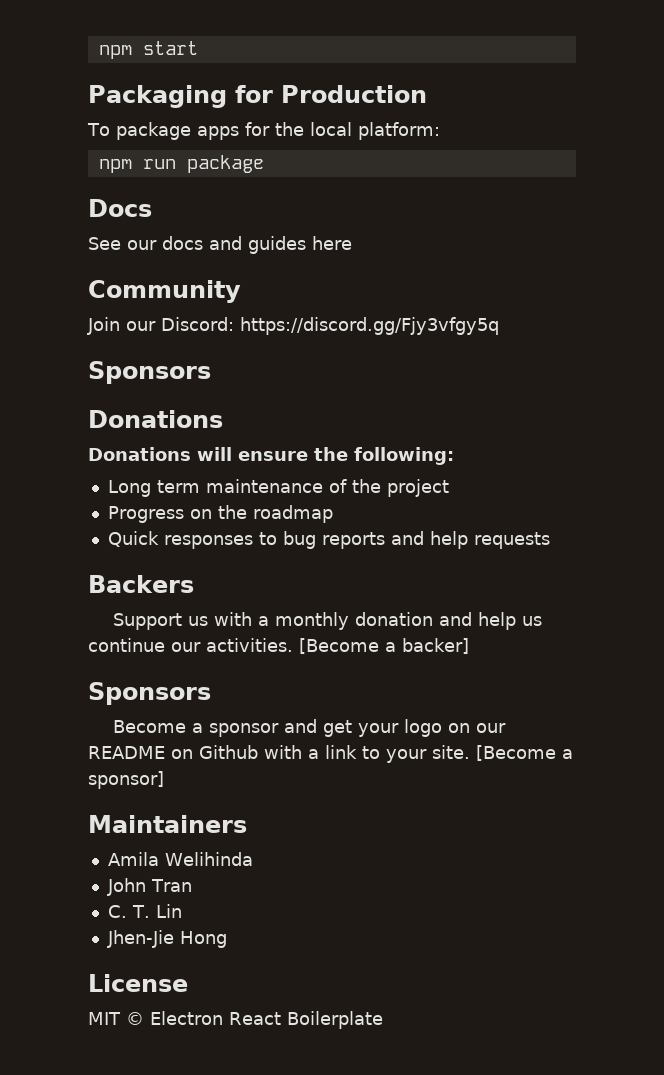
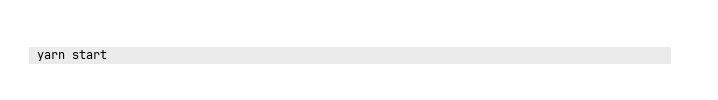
- npm start
+ yarn start
- Packaging for Production
- To package apps for the local platform:
- npm run package
- Docs
- See our docs and guides here
- Community
- Join our Discord: https://discord.gg/Fjy3vfgy5q
- Sponsors
- Donations
- Donations will ensure the following:
- Long term maintenance of the project
- Progress on the roadmap
- Quick responses to bug reports and help requests
- Backers
- Support us with a monthly donation and help us continue our activities. [Become a backer]
- Sponsors
- Become a sponsor and get your logo on our README on Github with a link to your site. [Become a sponsor]
- Maintainers
- Amila Welihinda
- John Tran
- C. T. Lin
- Jhen-Jie Hong
- License
- MIT © Electron React Boilerplate

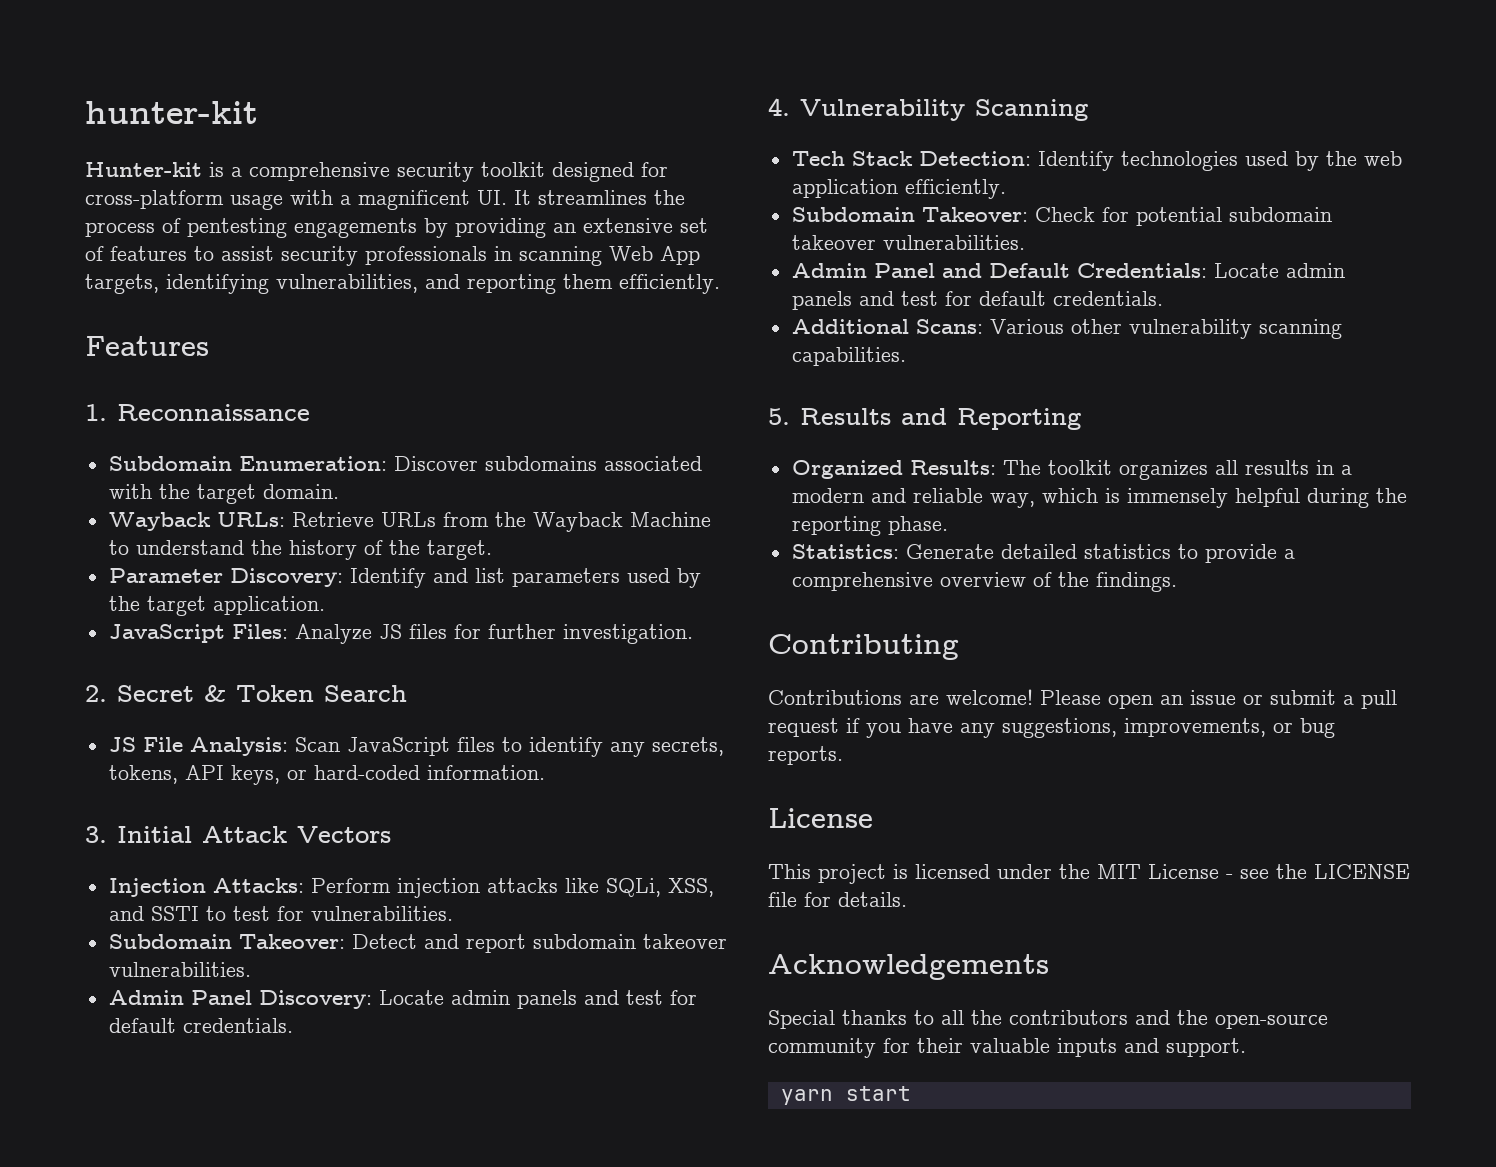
+ hunter-kit
+ Hunter-kit is a comprehensive security toolkit designed for cross-platform usage with a magnificent UI. It streamlines the process of pentesting engagements by providing an extensive set of features to assist security professionals in scanning Web App targets, identifying vulnerabilities, and reporting them efficiently.
+ Features
+ 1. Reconnaissance
+ Subdomain Enumeration: Discover subdomains associated with the target domain.
+ Wayback URLs: Retrieve URLs from the Wayback Machine to understand the history of the target.
+ Parameter Discovery: Identify and list parameters used by the target application.
+ JavaScript Files: Analyze JS files for further investigation.
+ 2. Secret & Token Search
+ JS File Analysis: Scan JavaScript files to identify any secrets, tokens, API keys, or hard-coded information.
+ 3. Initial Attack Vectors
+ Injection Attacks: Perform injection attacks like SQLi, XSS, and SSTI to test for vulnerabilities.
+ Subdomain Takeover: Detect and report subdomain takeover vulnerabilities.
+ Admin Panel Discovery: Locate admin panels and test for default credentials.
+ 4. Vulnerability Scanning
+ Tech Stack Detection: Identify technologies used by the web application efficiently.
+ Subdomain Takeover: Check for potential subdomain takeover vulnerabilities.
+ Admin Panel and Default Credentials: Locate admin panels and test for default credentials.
+ Additional Scans: Various other vulnerability scanning capabilities.
+ 5. Results and Reporting
+ Organized Results: The toolkit organizes all results in a modern and reliable way, which is immensely helpful during the reporting phase.
+ Statistics: Generate detailed statistics to provide a comprehensive overview of the findings.
+ Contributing
+ Contributions are welcome! Please open an issue or submit a pull request if you have any suggestions, improvements, or bug reports.
+ License
+ This project is licensed under the MIT License - see the LICENSE file for details.
+ Acknowledgements
+ Special thanks to all the contributors and the open-source community for their valuable inputs and support.

